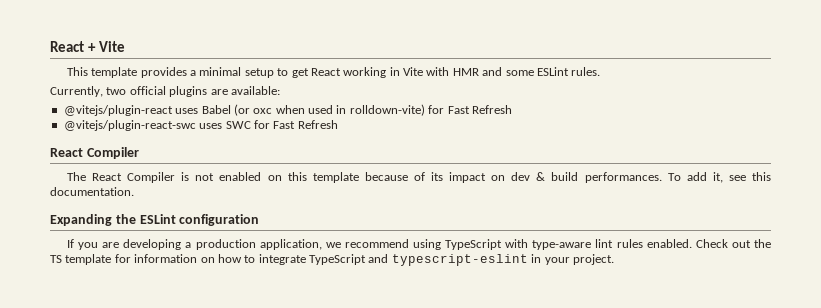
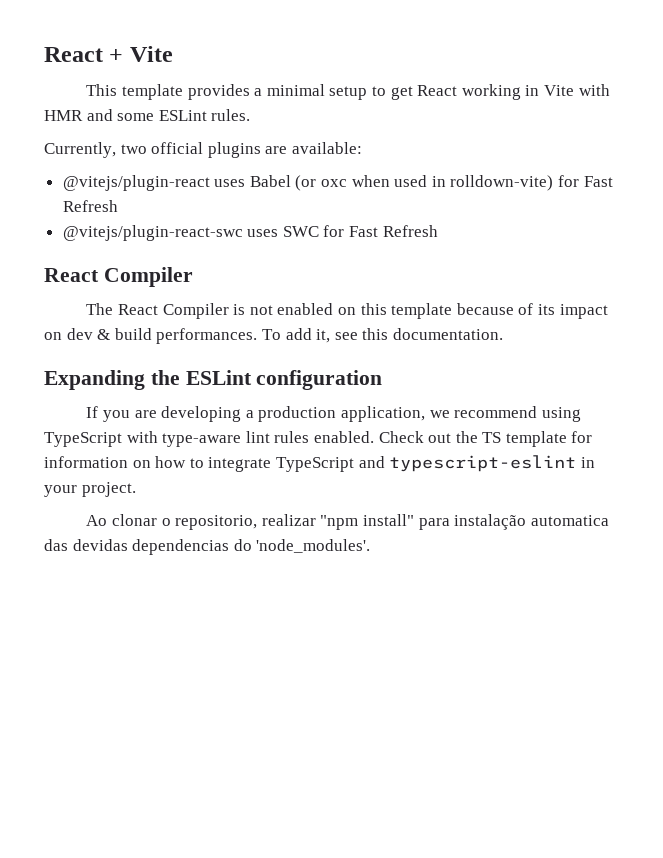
+ Ao clonar o repositorio, realizar "npm install" para instalação automatica das devidas dependencias do 'node_modules'.

